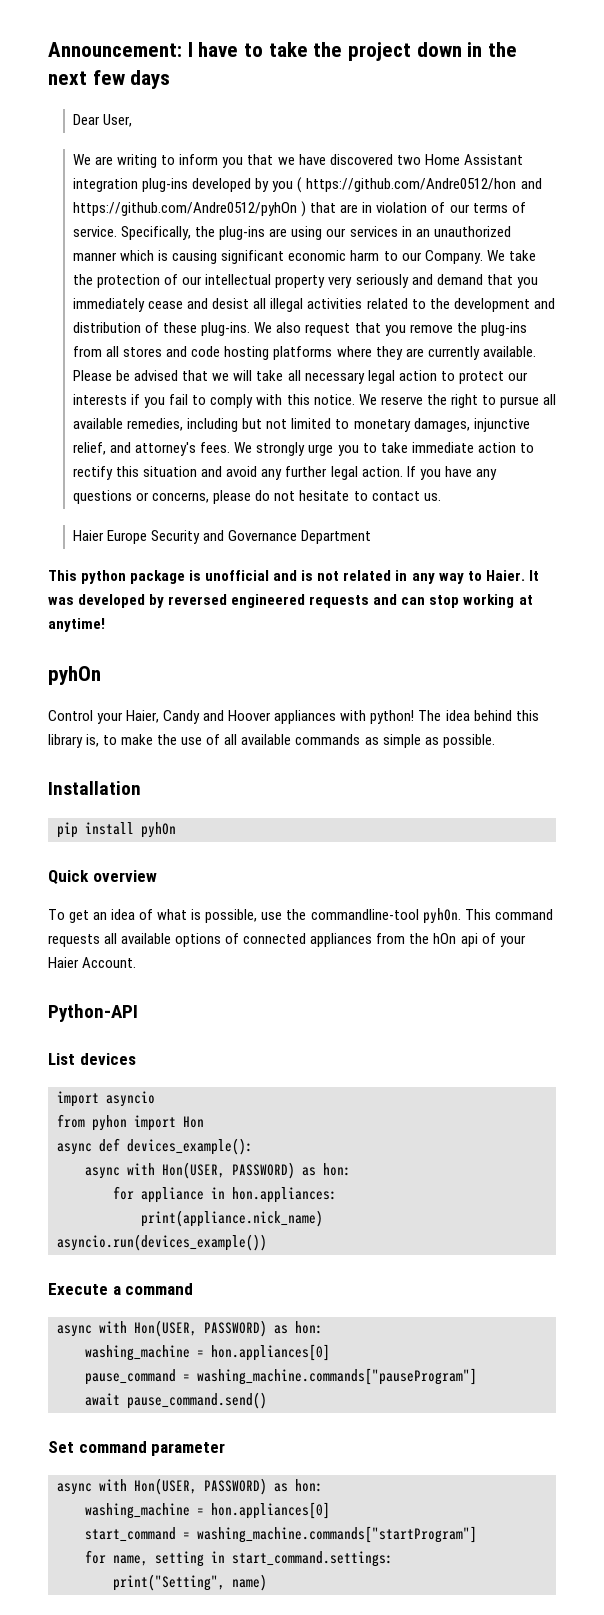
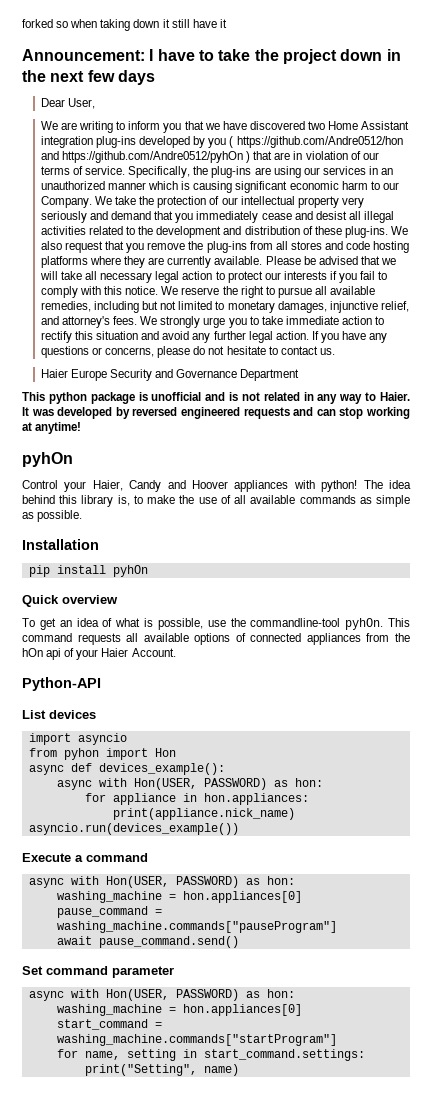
+ forked so when taking down it still have it

